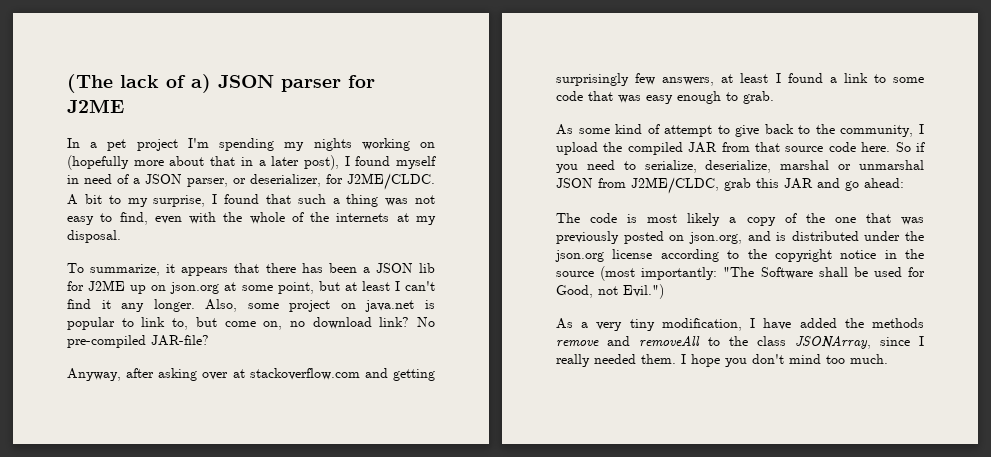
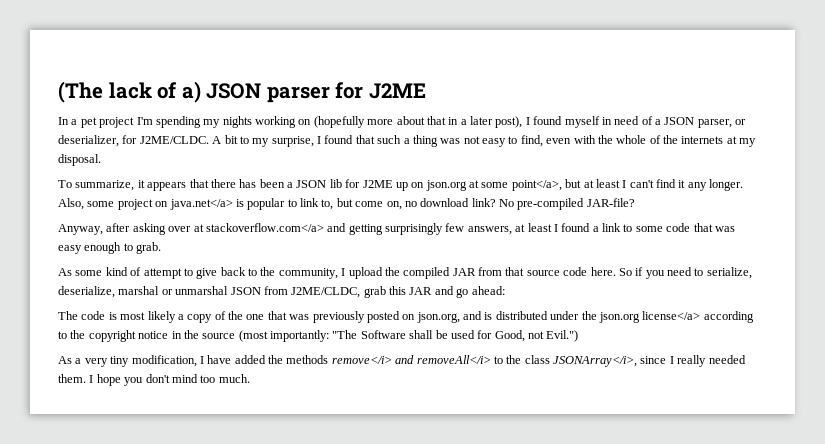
- To summarize, it appears that there has been a JSON lib for J2ME up on json.org at some point, but at least I can't find it any longer.
+ To summarize, it appears that there has been a JSON lib for J2ME up on json.org at some point</a>, but at least I can't find it any longer.
- Also, some project on java.net is popular to link to, but come on, no download link?
+ Also, some project on java.net</a> is popular to link to, but come on, no download link?
- Anyway, after asking over at stackoverflow.com and getting surprisingly few answers, at least I found a link to some code that was easy enough to grab.
+ Anyway, after asking over at stackoverflow.com</a> and getting surprisingly few answers, at least I found a link to some code that was easy enough to grab.
- The code is most likely a copy of the one that was previously posted on json.org, and is distributed under the json.org license according to the copyright notice in the source (most importantly: "The Software shall be used for Good, not Evil.")
+ The code is most likely a copy of the one that was previously posted on json.org, and is distributed under the json.org license</a> according to the copyright notice in the source (most importantly: "The Software shall be used for Good, not Evil.")
- As a very tiny modification, I have added the methods remove and removeAll to the class JSONArray, since I really needed them.
+ As a very tiny modification, I have added the methods remove</i> and removeAll</i> to the class JSONArray</i>, since I really needed them.

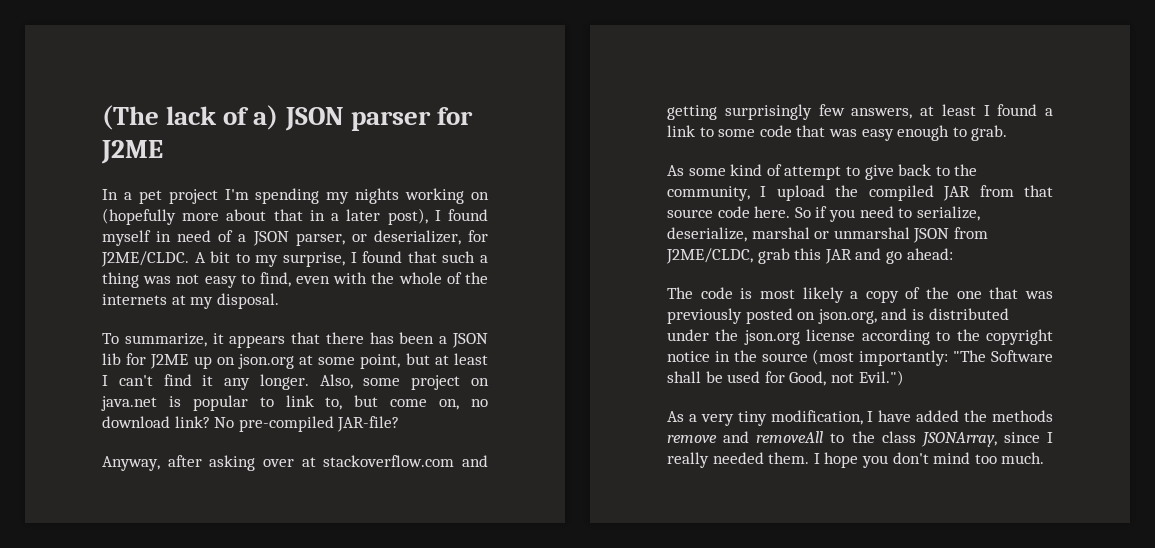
- To summarize, it appears that there has been a JSON lib for J2ME up on json.org at some point</a>, but at least I can't find it any longer.
+ To summarize, it appears that there has been a JSON lib for J2ME up on json.org at some point, but at least I can't find it any longer.
- Also, some project on java.net</a> is popular to link to, but come on, no download link?
+ Also, some project on java.net is popular to link to, but come on, no download link?
- Anyway, after asking over at stackoverflow.com</a> and getting surprisingly few answers, at least I found a link to some code that was easy enough to grab.
+ Anyway, after asking over at stackoverflow.com and getting surprisingly few answers, at least I found a link to some code that was easy enough to grab.
- The code is most likely a copy of the one that was previously posted on json.org, and is distributed under the json.org license</a> according to the copyright notice in the source (most importantly: "The Software shall be used for Good, not Evil.")
+ The code is most likely a copy of the one that was previously posted on json.org, and is distributed under the json.org license according to the copyright notice in the source (most importantly: "The Software shall be used for Good, not Evil.")
- As a very tiny modification, I have added the methods remove</i> and removeAll</i> to the class JSONArray</i>, since I really needed them.
+ As a very tiny modification, I have added the methods remove and removeAll to the class JSONArray, since I really needed them.

